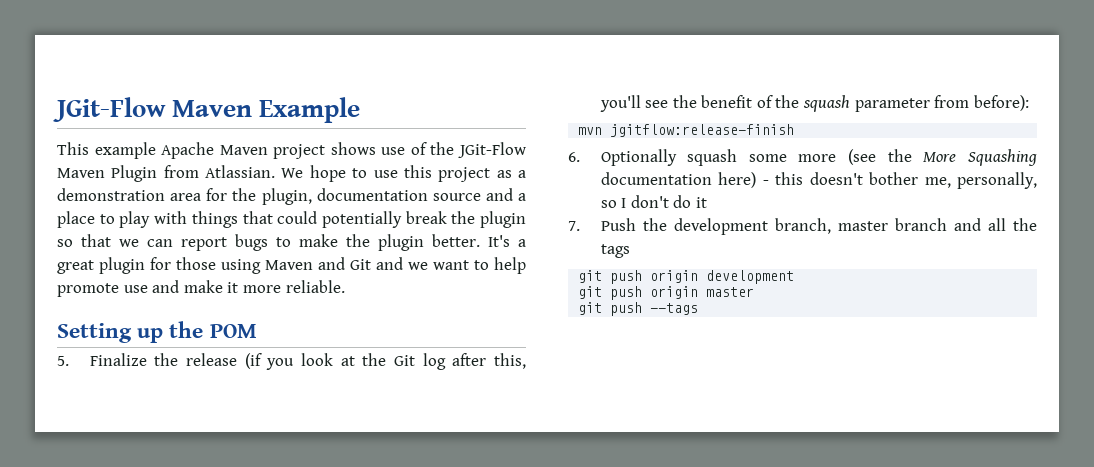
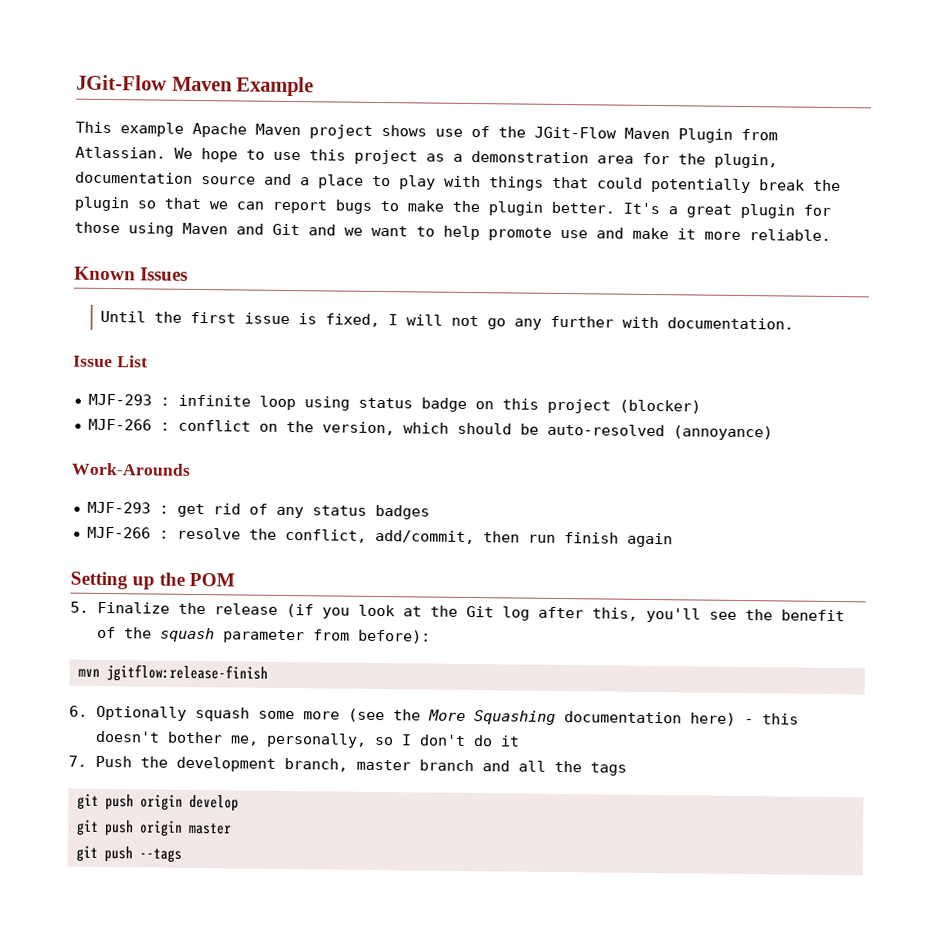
+ Known Issues
+ Until the first issue is fixed, I will not go any further with documentation.
+ Issue List
+ MJF-293 : infinite loop using status badge on this project (blocker)
+ MJF-266 : conflict on the version, which should be auto-resolved (annoyance)
+ Work-Arounds
+ MJF-293 : get rid of any status badges
+ MJF-266 : resolve the conflict, add/commit, then run finish again
- git push origin development
+ git push origin develop

